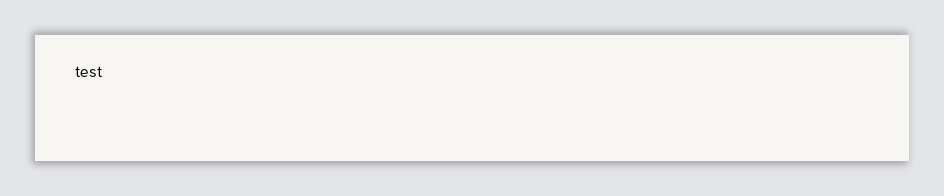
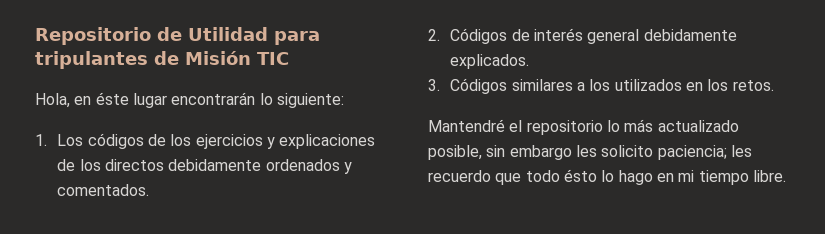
- test
+ Repositorio de Utilidad para tripulantes de Misión TIC
+ Hola, en éste lugar encontrarán lo siguiente:
+ 1. Los códigos de los ejercicios y explicaciones de los directos debidamente ordenados y comentados.
+ 2. Códigos de interés general debidamente explicados.
+ 3. Códigos similares a los utilizados en los retos.
+ Mantendré el repositorio lo más actualizado posible, sin embargo les solicito paciencia; les recuerdo que todo ésto lo hago en mi tiempo libre.

